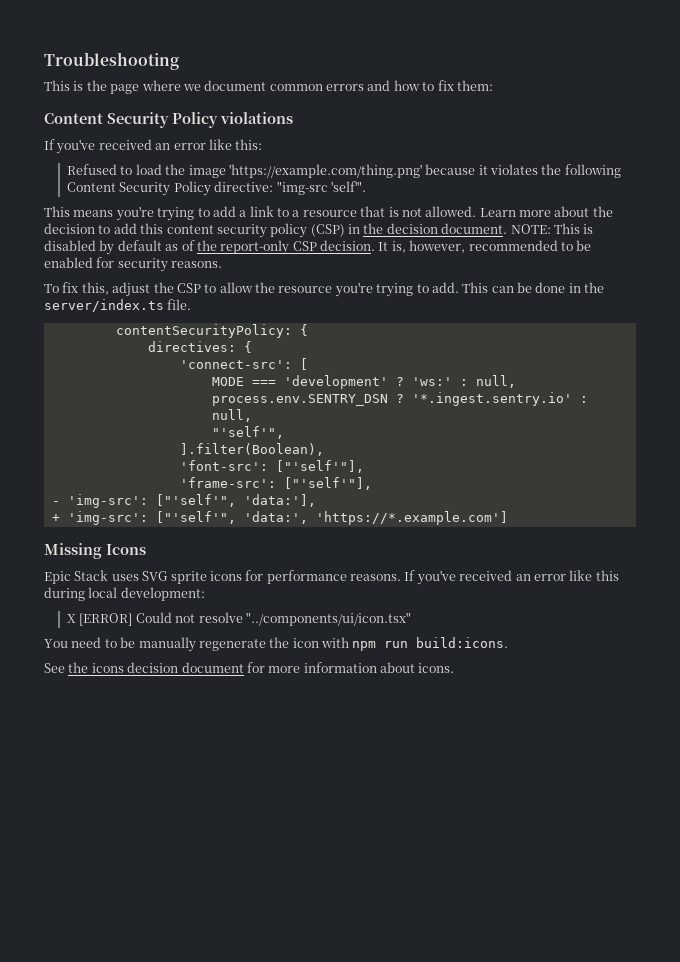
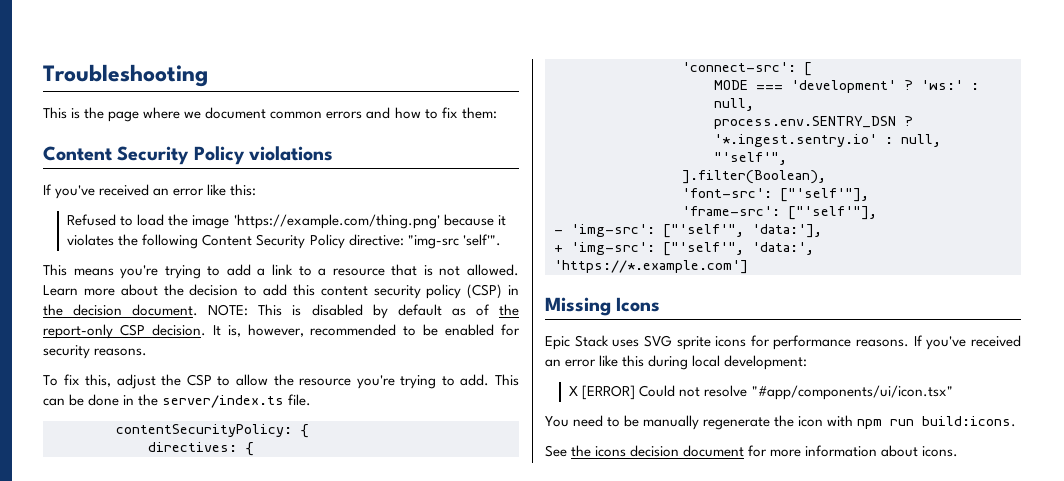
- X [ERROR] Could not resolve "../components/ui/icon.tsx"
+ X [ERROR] Could not resolve "#app/components/ui/icon.tsx"

